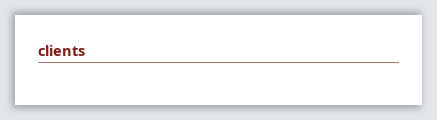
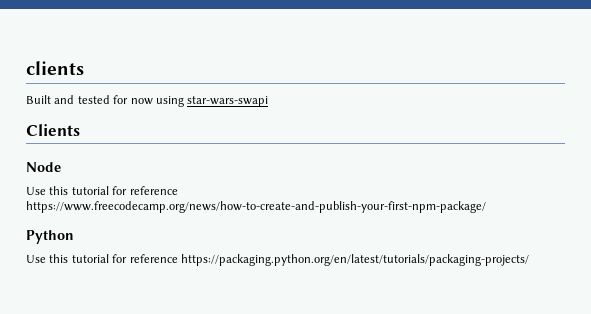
+ Built and tested for now using star-wars-swapi
+ Clients
+ Node
+ Use this tutorial for reference https://www.freecodecamp.org/news/how-to-create-and-publish-your-first-npm-package/
+ Python
+ Use this tutorial for reference https://packaging.python.org/en/latest/tutorials/packaging-projects/

